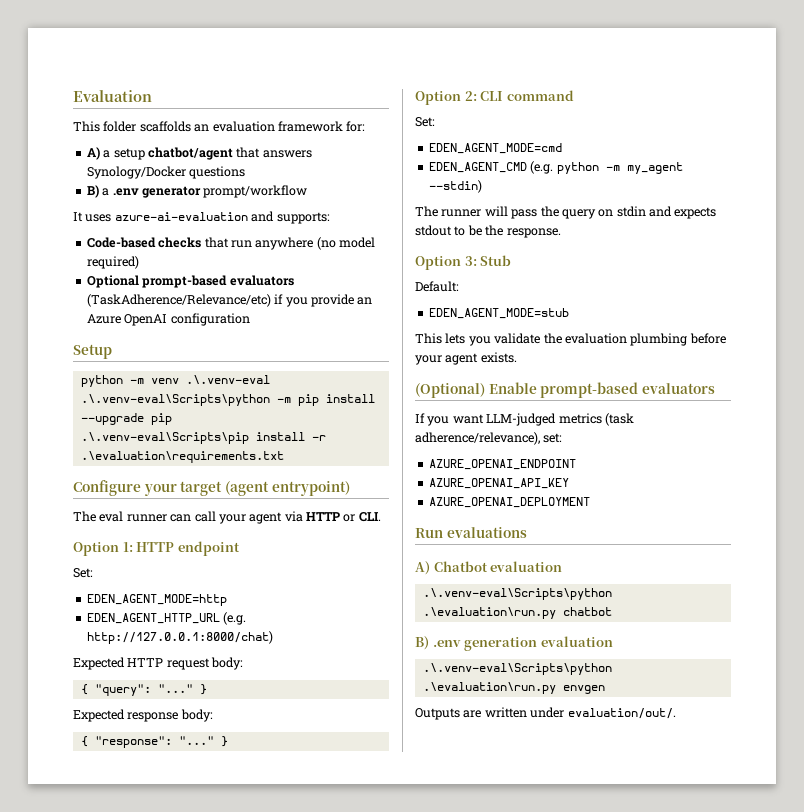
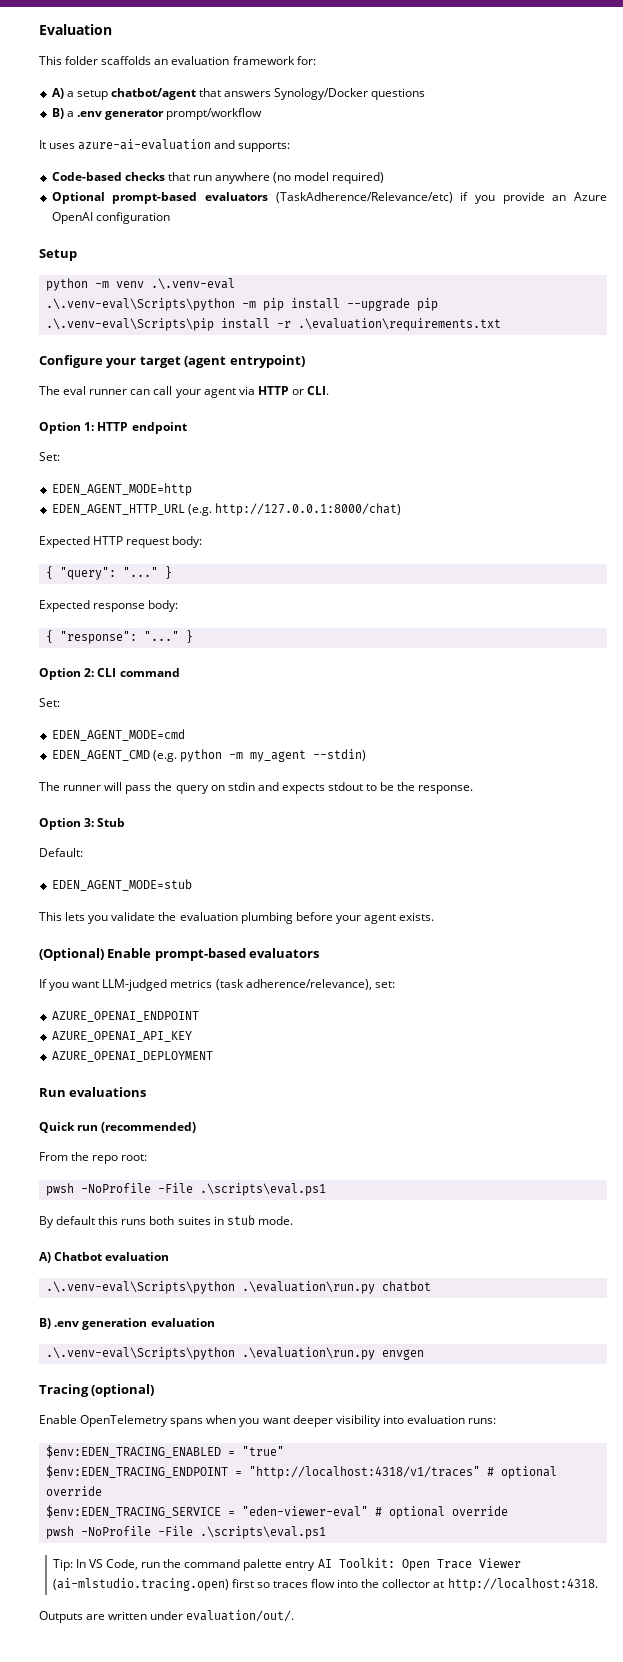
+ Quick run (recommended)
+ From the repo root:
+ pwsh -NoProfile -File .\scripts\eval.ps1
+ By default this runs both suites in stub mode.
+ Tracing (optional)
+ Enable OpenTelemetry spans when you want deeper visibility into evaluation runs:
+ $env:EDEN_TRACING_ENABLED = "true"
+ $env:EDEN_TRACING_ENDPOINT = "http://localhost:4318/v1/traces" # optional override
+ $env:EDEN_TRACING_SERVICE = "eden-viewer-eval" # optional override
+ pwsh -NoProfile -File .\scripts\eval.ps1
+ Tip: In VS Code, run the command palette entry AI Toolkit: Open Trace Viewer (ai-mlstudio.tracing.open) first so traces flow into the collector at http://localhost:4318.

